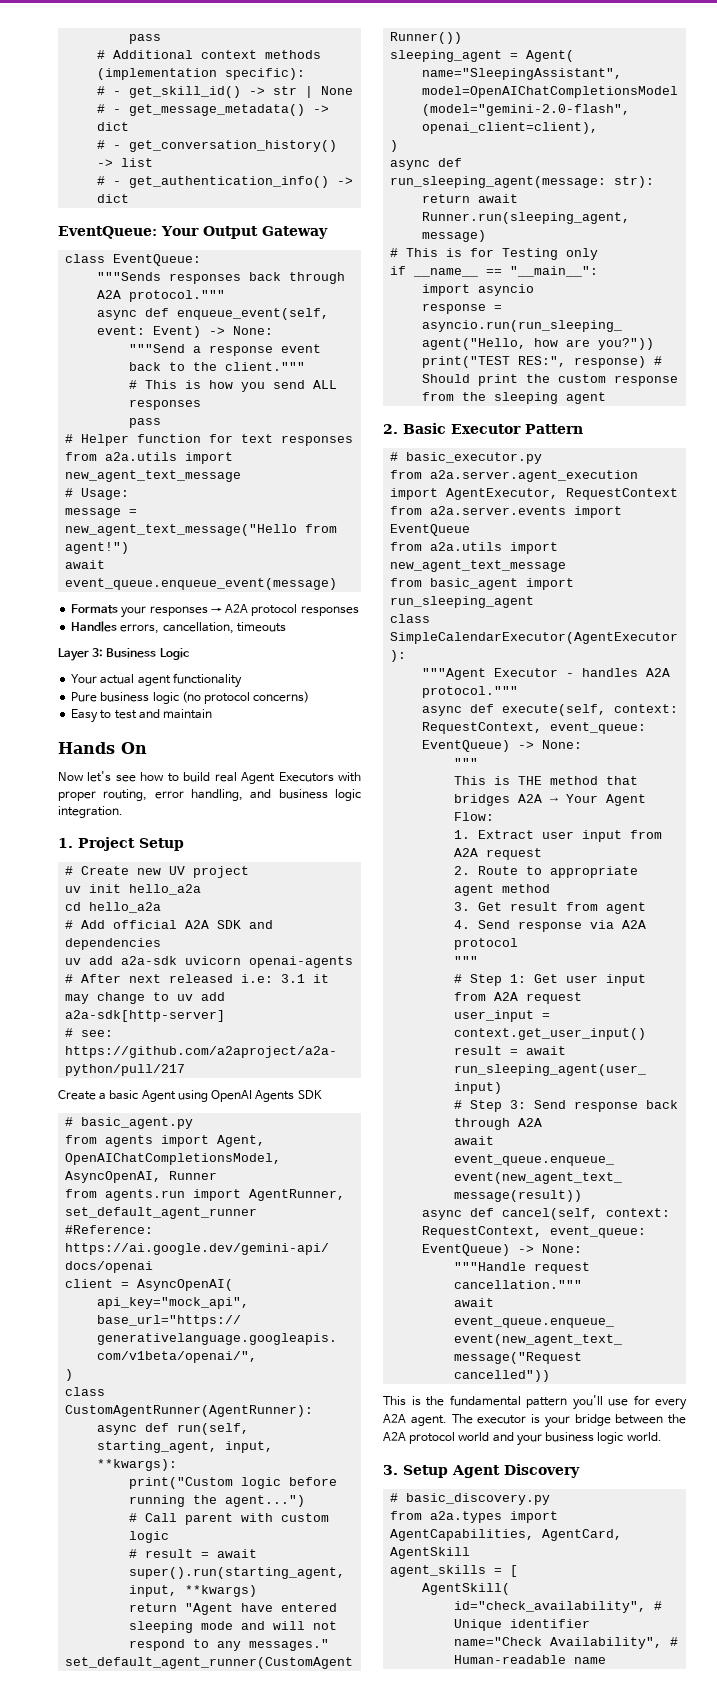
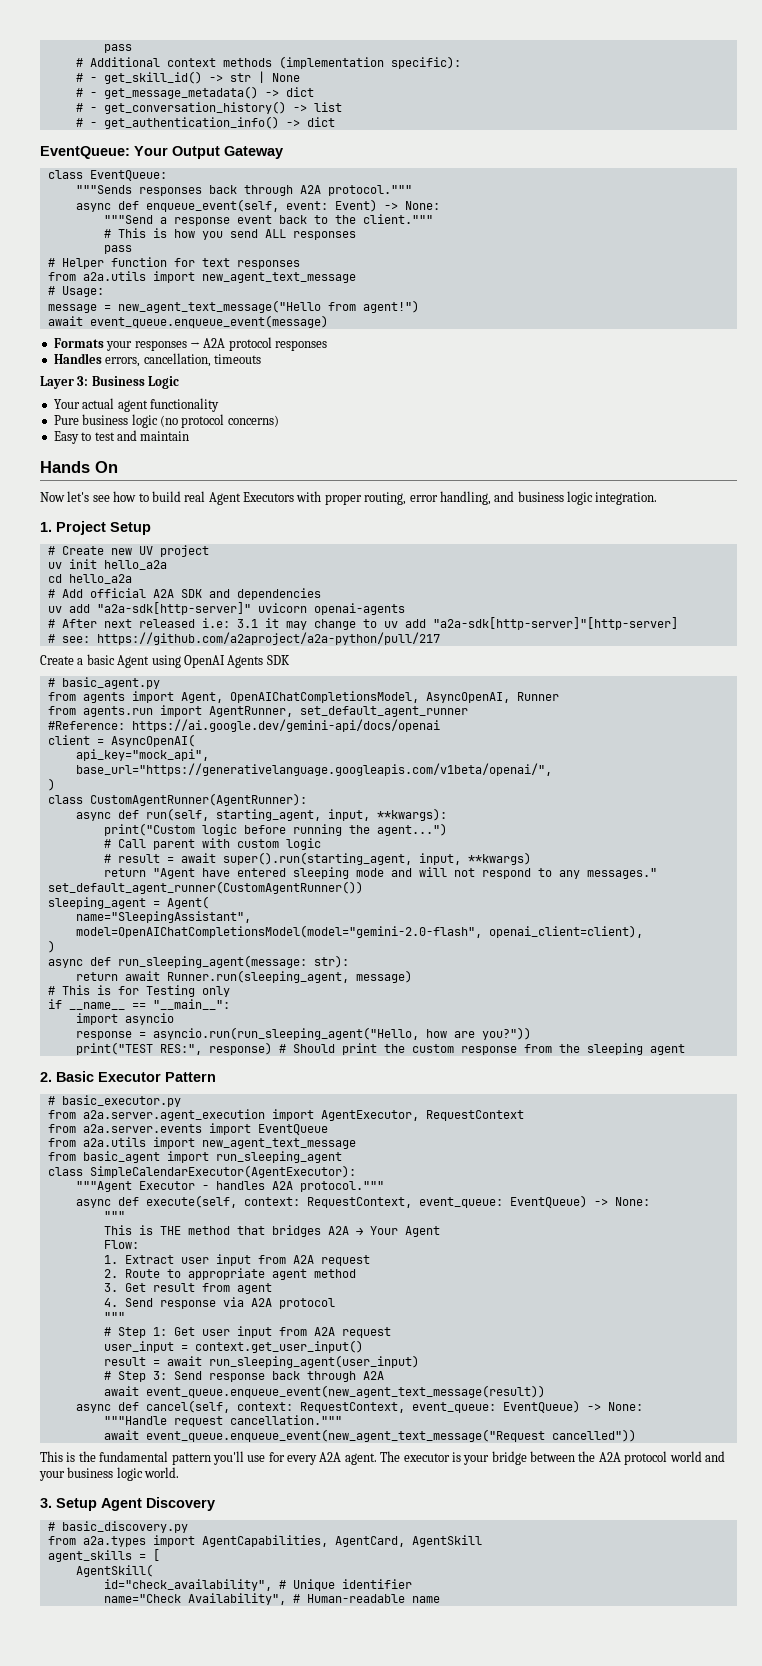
- uv add a2a-sdk uvicorn openai-agents
+ uv add "a2a-sdk[http-server]" uvicorn openai-agents
- # After next released i.e: 3.1 it may change to uv add a2a-sdk[http-server]
+ # After next released i.e: 3.1 it may change to uv add "a2a-sdk[http-server]"[http-server]

